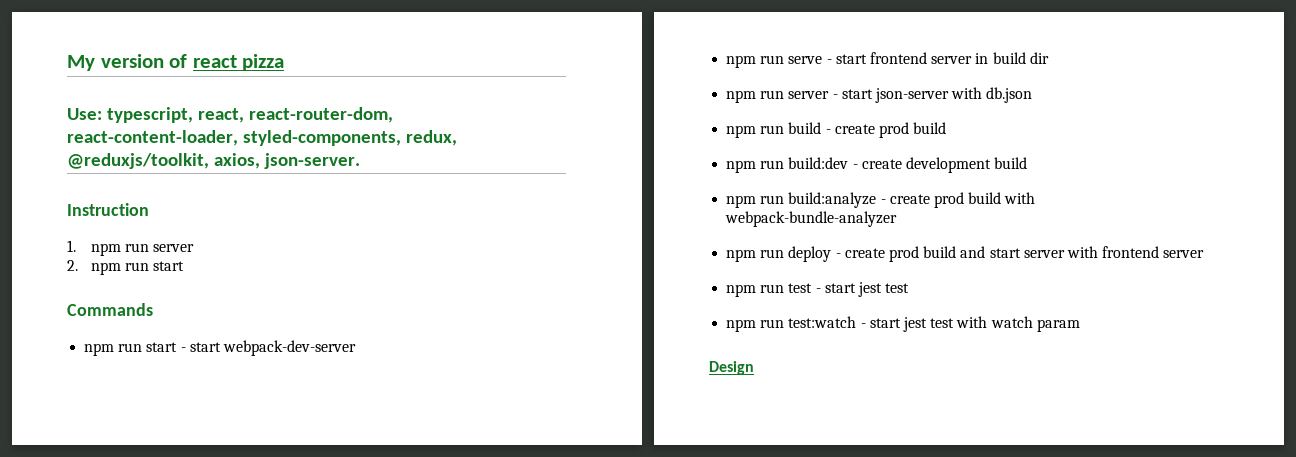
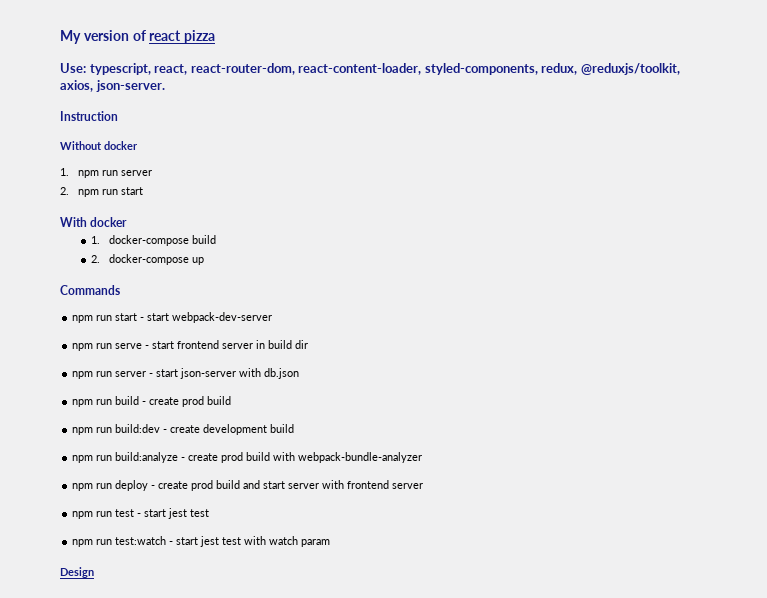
+ Without docker
+ With docker
+ 1. docker-compose build
+ 2. docker-compose up

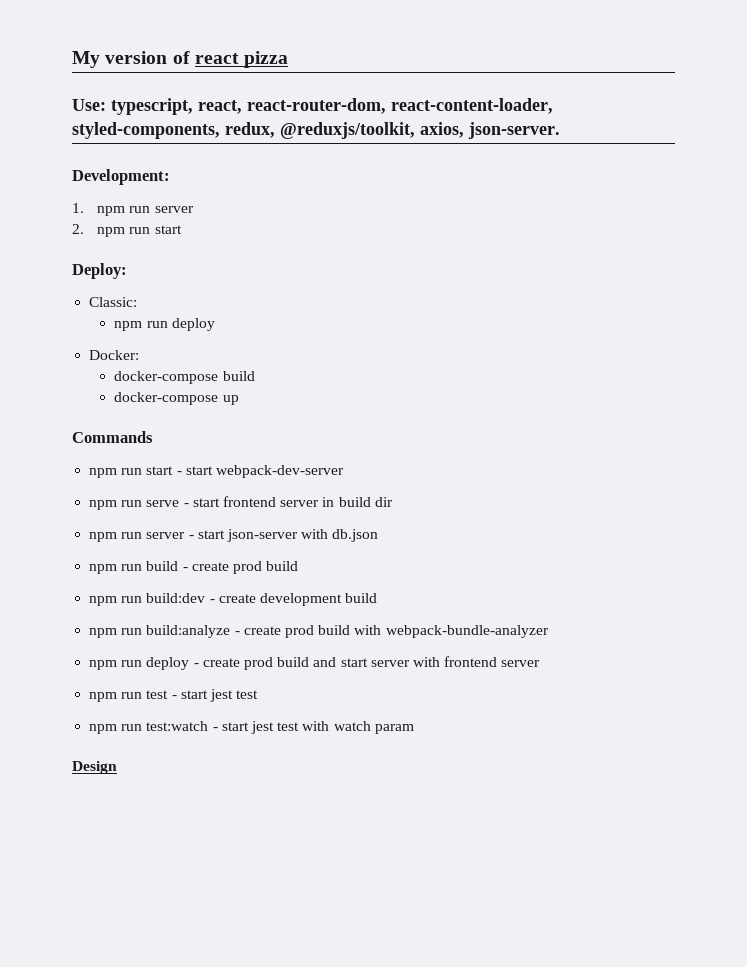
- Instruction
- Without docker
+ Development:
- With docker
- 1. docker-compose build
+ Deploy:
+ Classic:
+ npm run deploy
+ Docker:
+ docker-compose build
- 2. docker-compose up
+ docker-compose up

